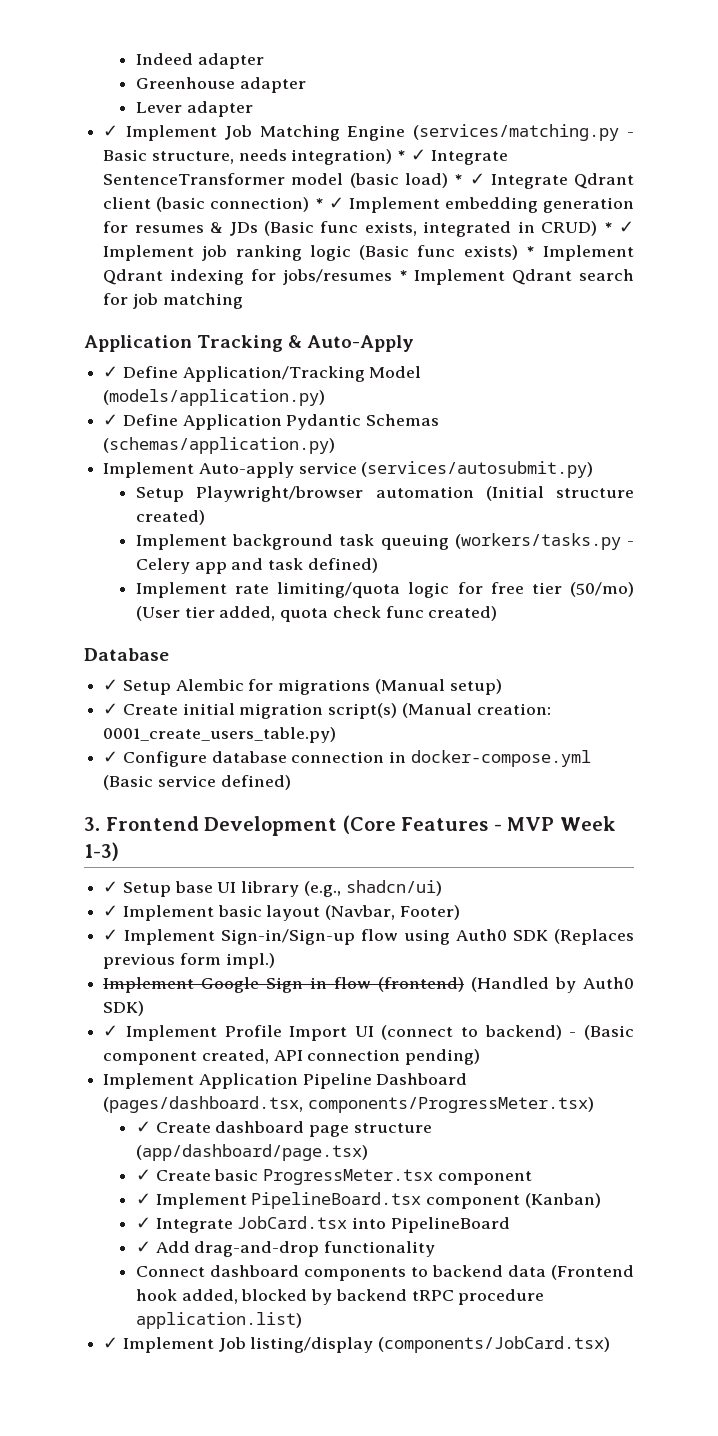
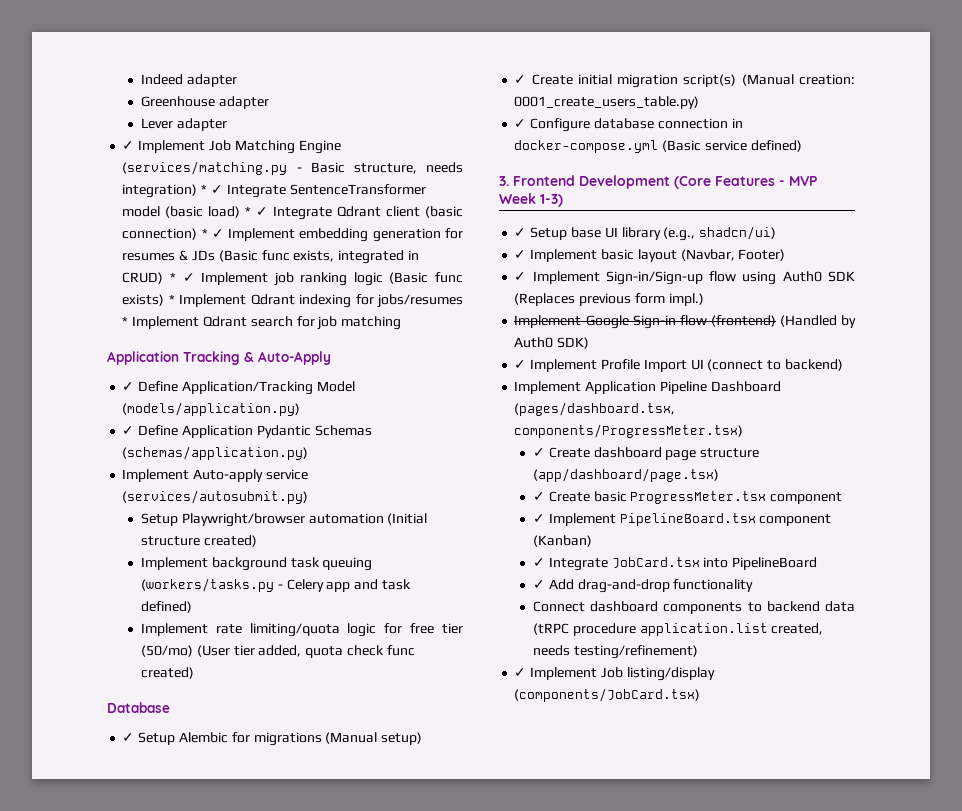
- ✓ Implement Profile Import UI (connect to backend) - (Basic component created, API connection pending)
+ ✓ Implement Profile Import UI (connect to backend)
- Connect dashboard components to backend data (Frontend hook added, blocked by backend tRPC procedure application.list)
+ Connect dashboard components to backend data (tRPC procedure application.list created, needs testing/refinement)

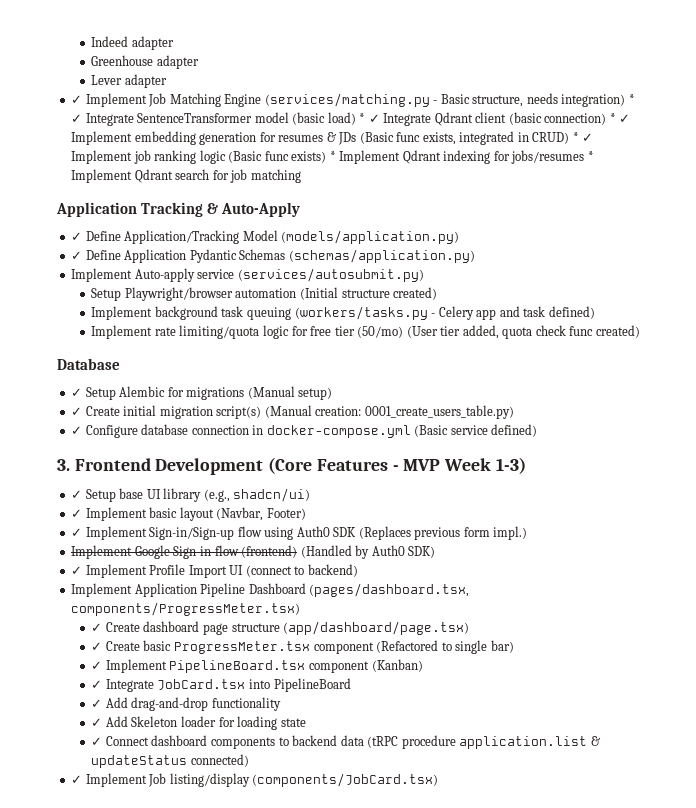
- ✓ Create basic ProgressMeter.tsx component
+ ✓ Create basic ProgressMeter.tsx component (Refactored to single bar)
- Connect dashboard components to backend data (tRPC procedure application.list created, needs testing/refinement)
+ ✓ Add Skeleton loader for loading state
+ ✓ Connect dashboard components to backend data (tRPC procedure application.list & updateStatus connected)

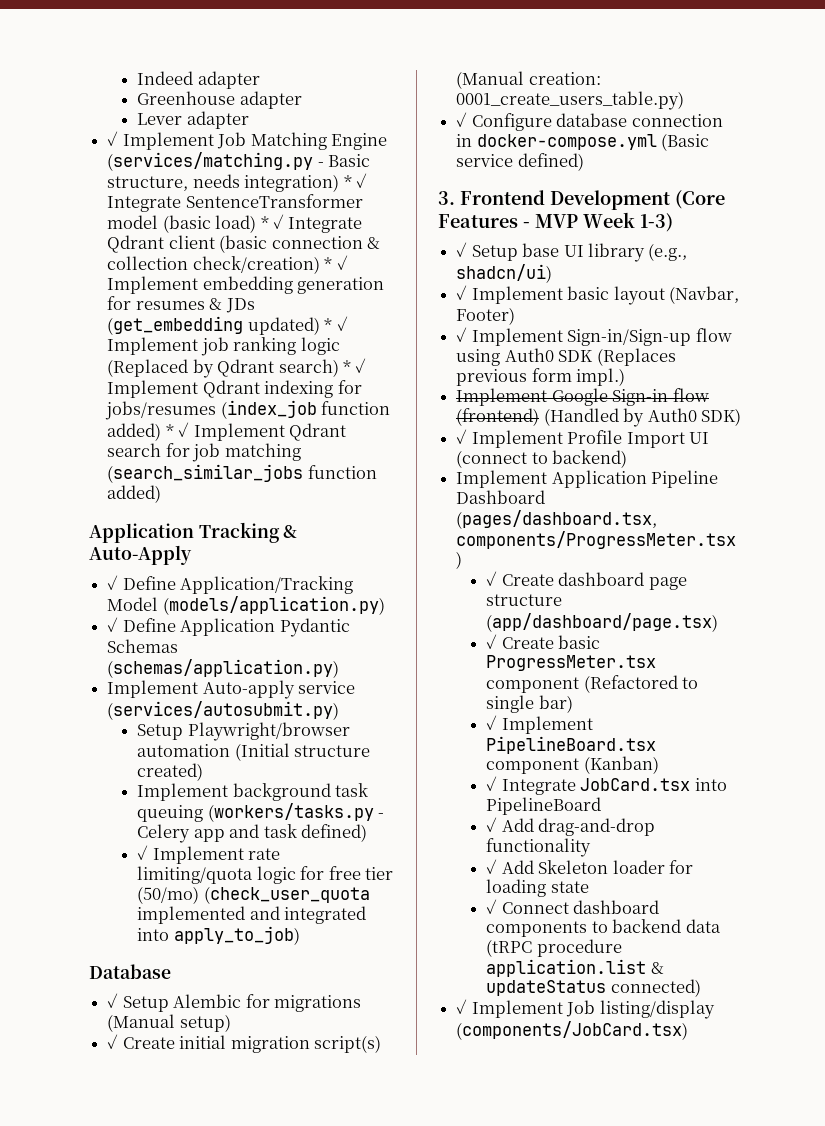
- ✓ Implement Job Matching Engine (services/matching.py - Basic structure, needs integration) * ✓ Integrate SentenceTransformer model (basic load) * ✓ Integrate Qdrant client (basic connection) * ✓ Implement embedding generation for resumes & JDs (Basic func exists, integrated in CRUD) * ✓ Implement job ranking logic (Basic func exists) * Implement Qdrant indexing for jobs/resumes * Implement Qdrant search for job matching
+ ✓ Implement Job Matching Engine (services/matching.py - Basic structure, needs integration) * ✓ Integrate SentenceTransformer model (basic load) * ✓ Integrate Qdrant client (basic connection & collection check/creation) * ✓ Implement embedding generation for resumes & JDs (get_embedding updated) * ✓ Implement job ranking logic (Replaced by Qdrant search) * ✓ Implement Qdrant indexing for jobs/resumes (index_job function added) * ✓ Implement Qdrant search for job matching (search_similar_jobs function added)
- Implement rate limiting/quota logic for free tier (50/mo) (User tier added, quota check func created)
+ ✓ Implement rate limiting/quota logic for free tier (50/mo) (check_user_quota implemented and integrated into apply_to_job)

